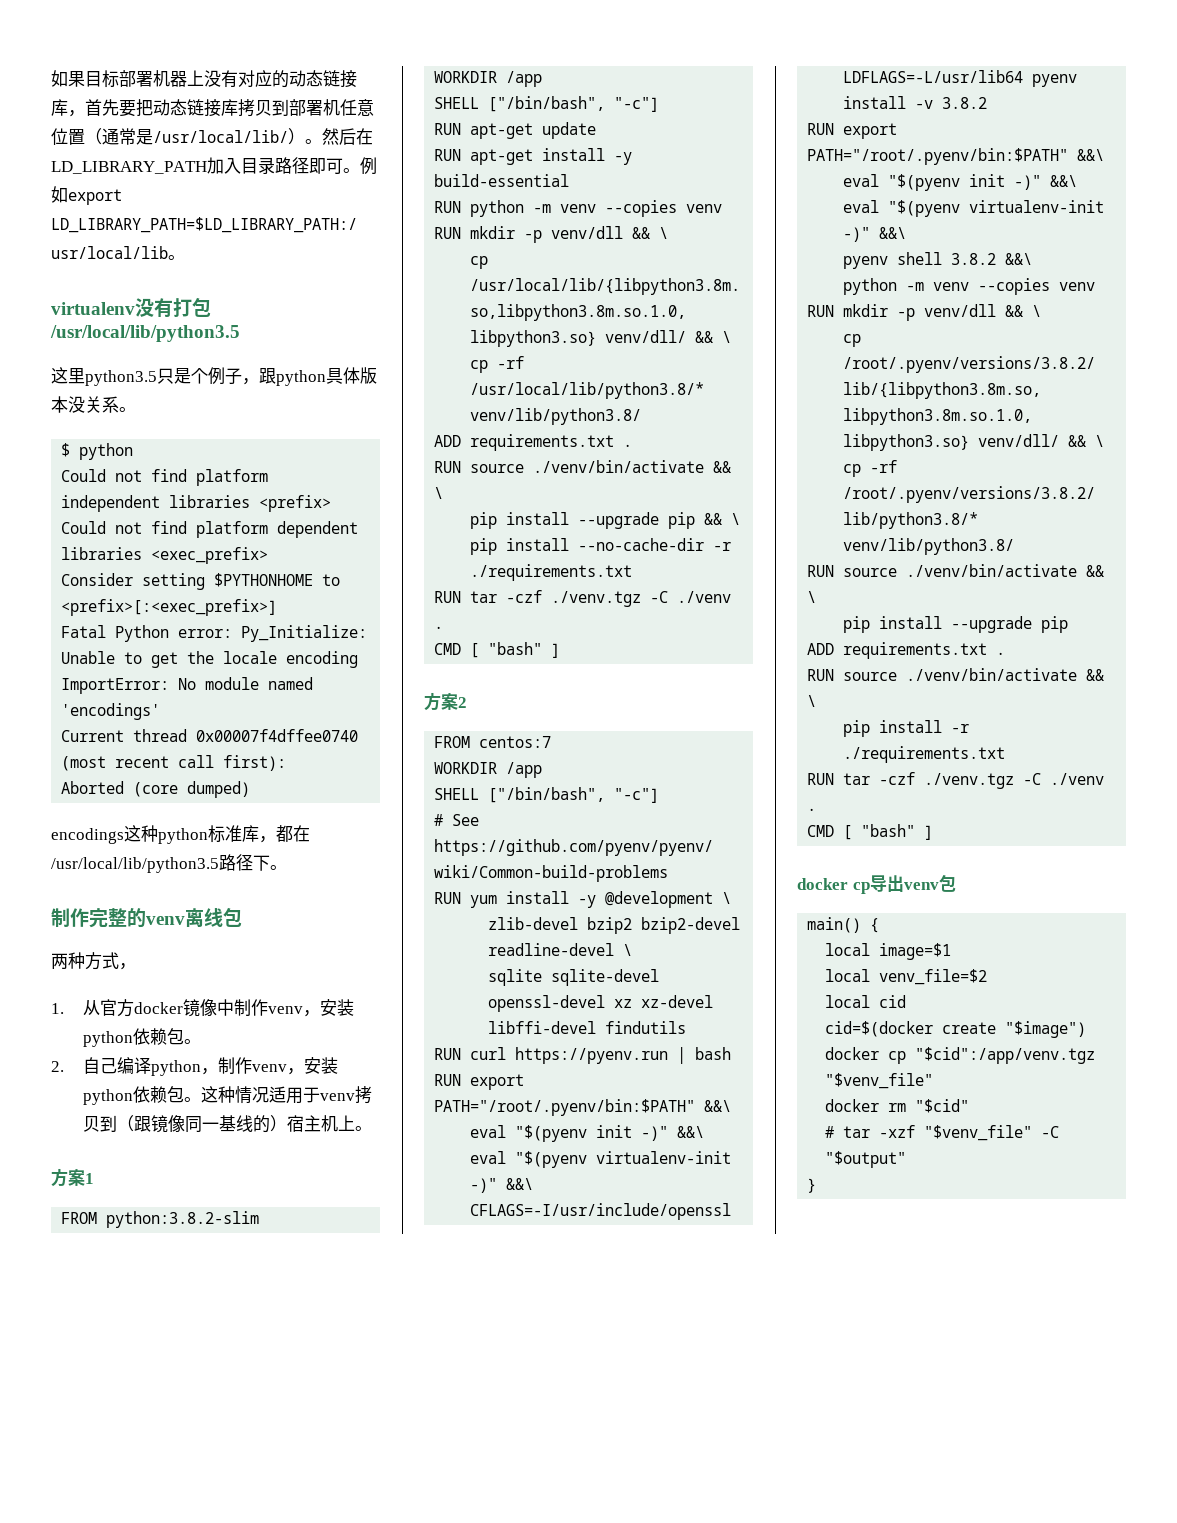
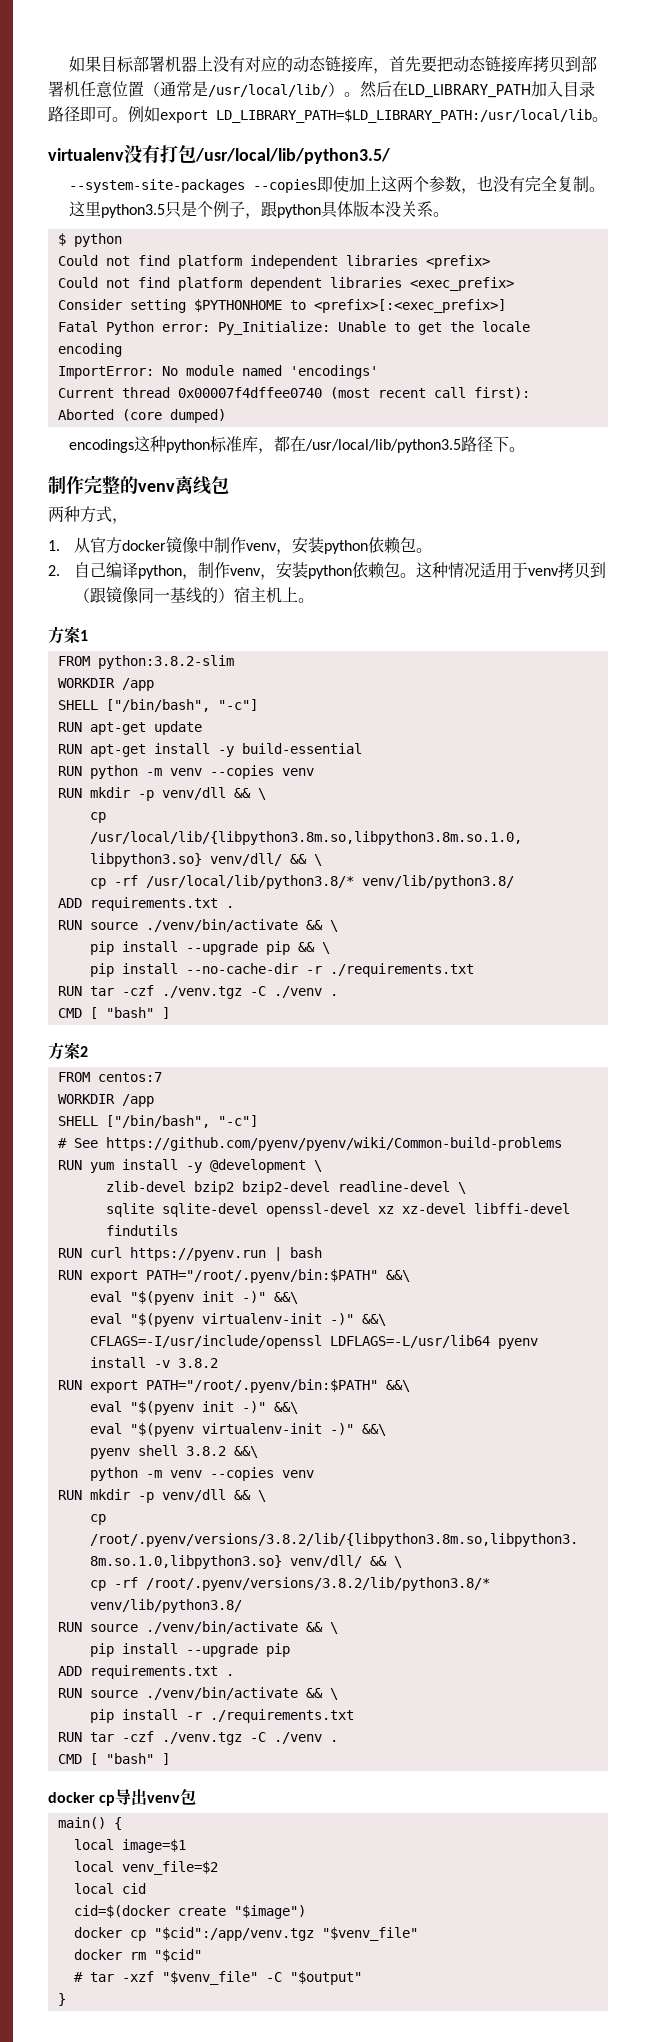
- virtualenv没有打包/usr/local/lib/python3.5
+ virtualenv没有打包/usr/local/lib/python3.5/
+ --system-site-packages --copies即使加上这两个参数，也没有完全复制。

